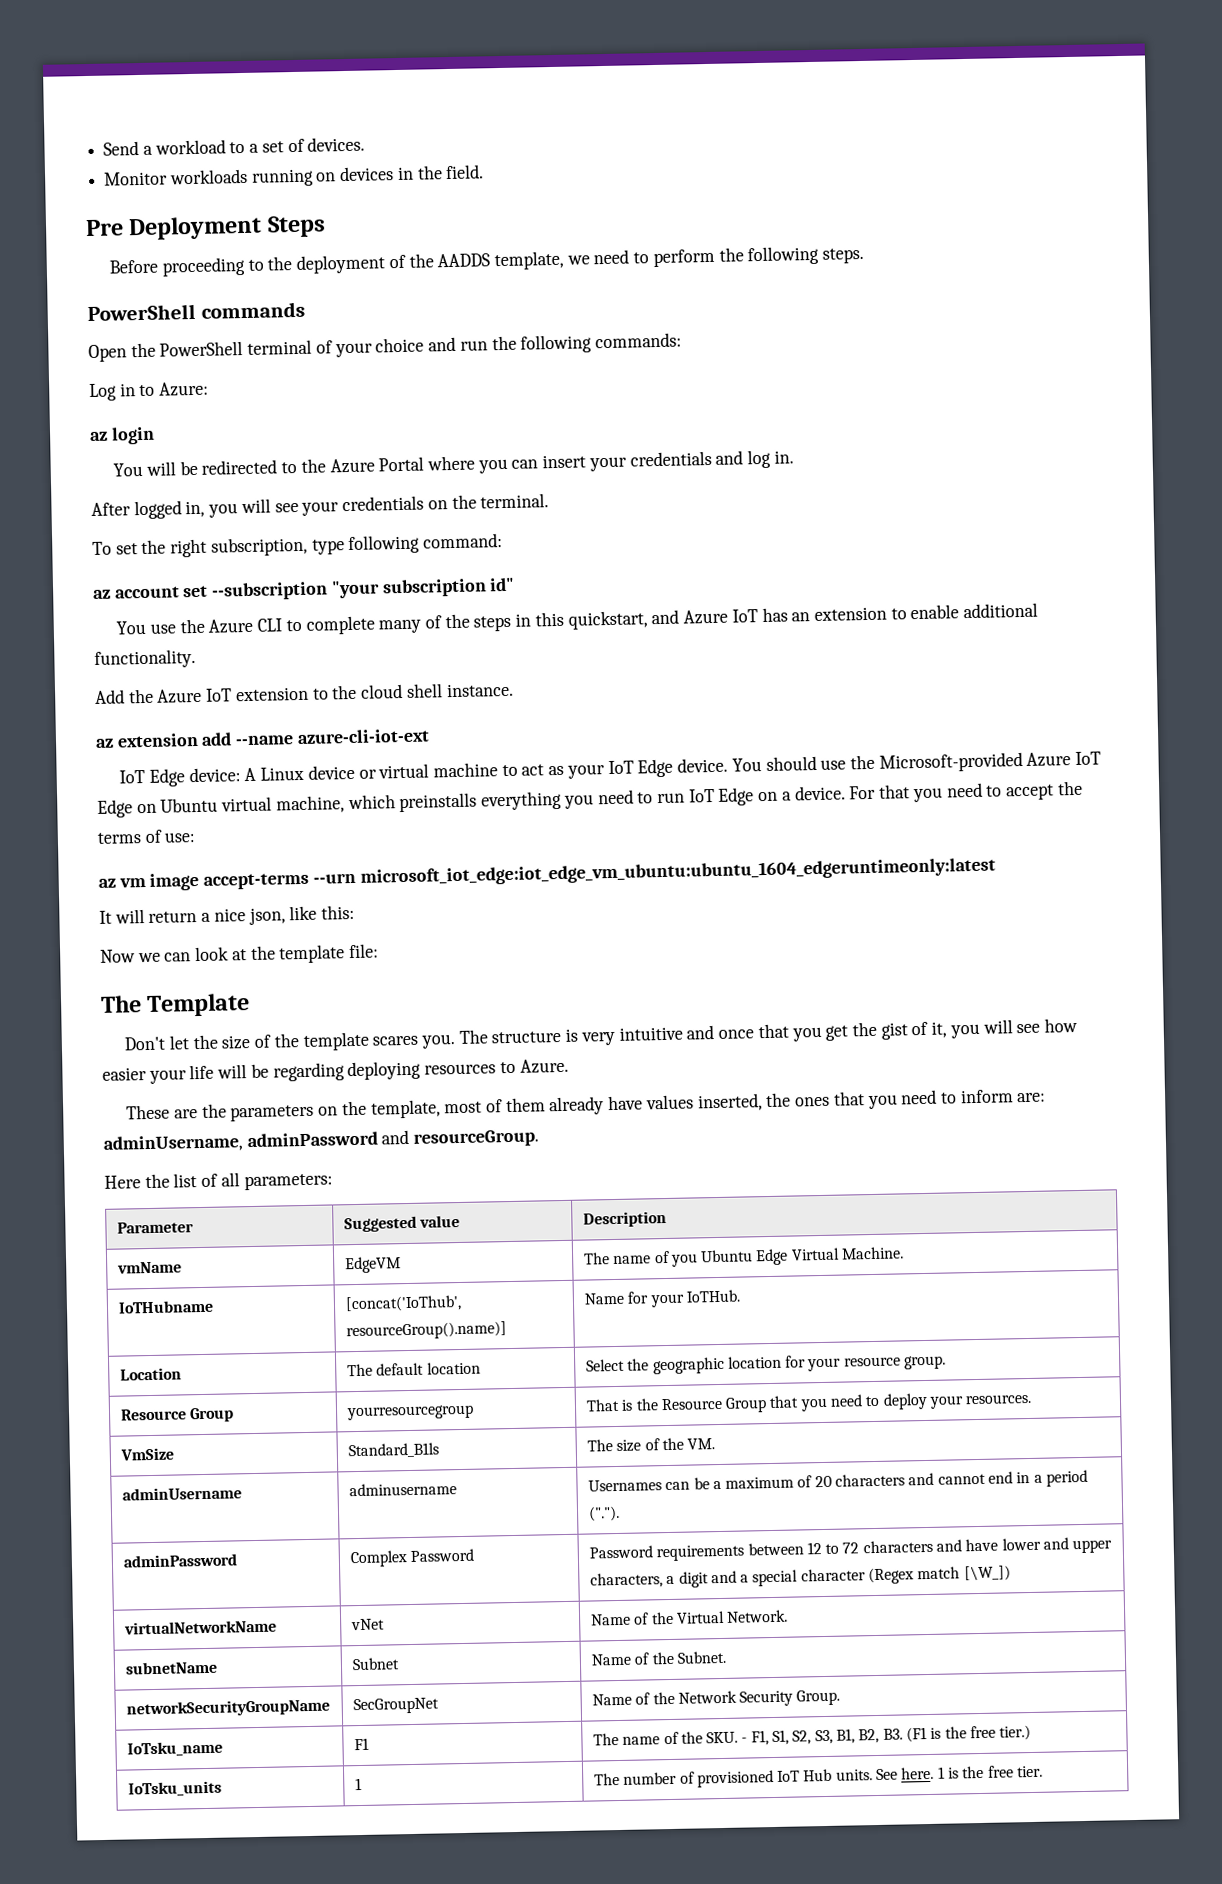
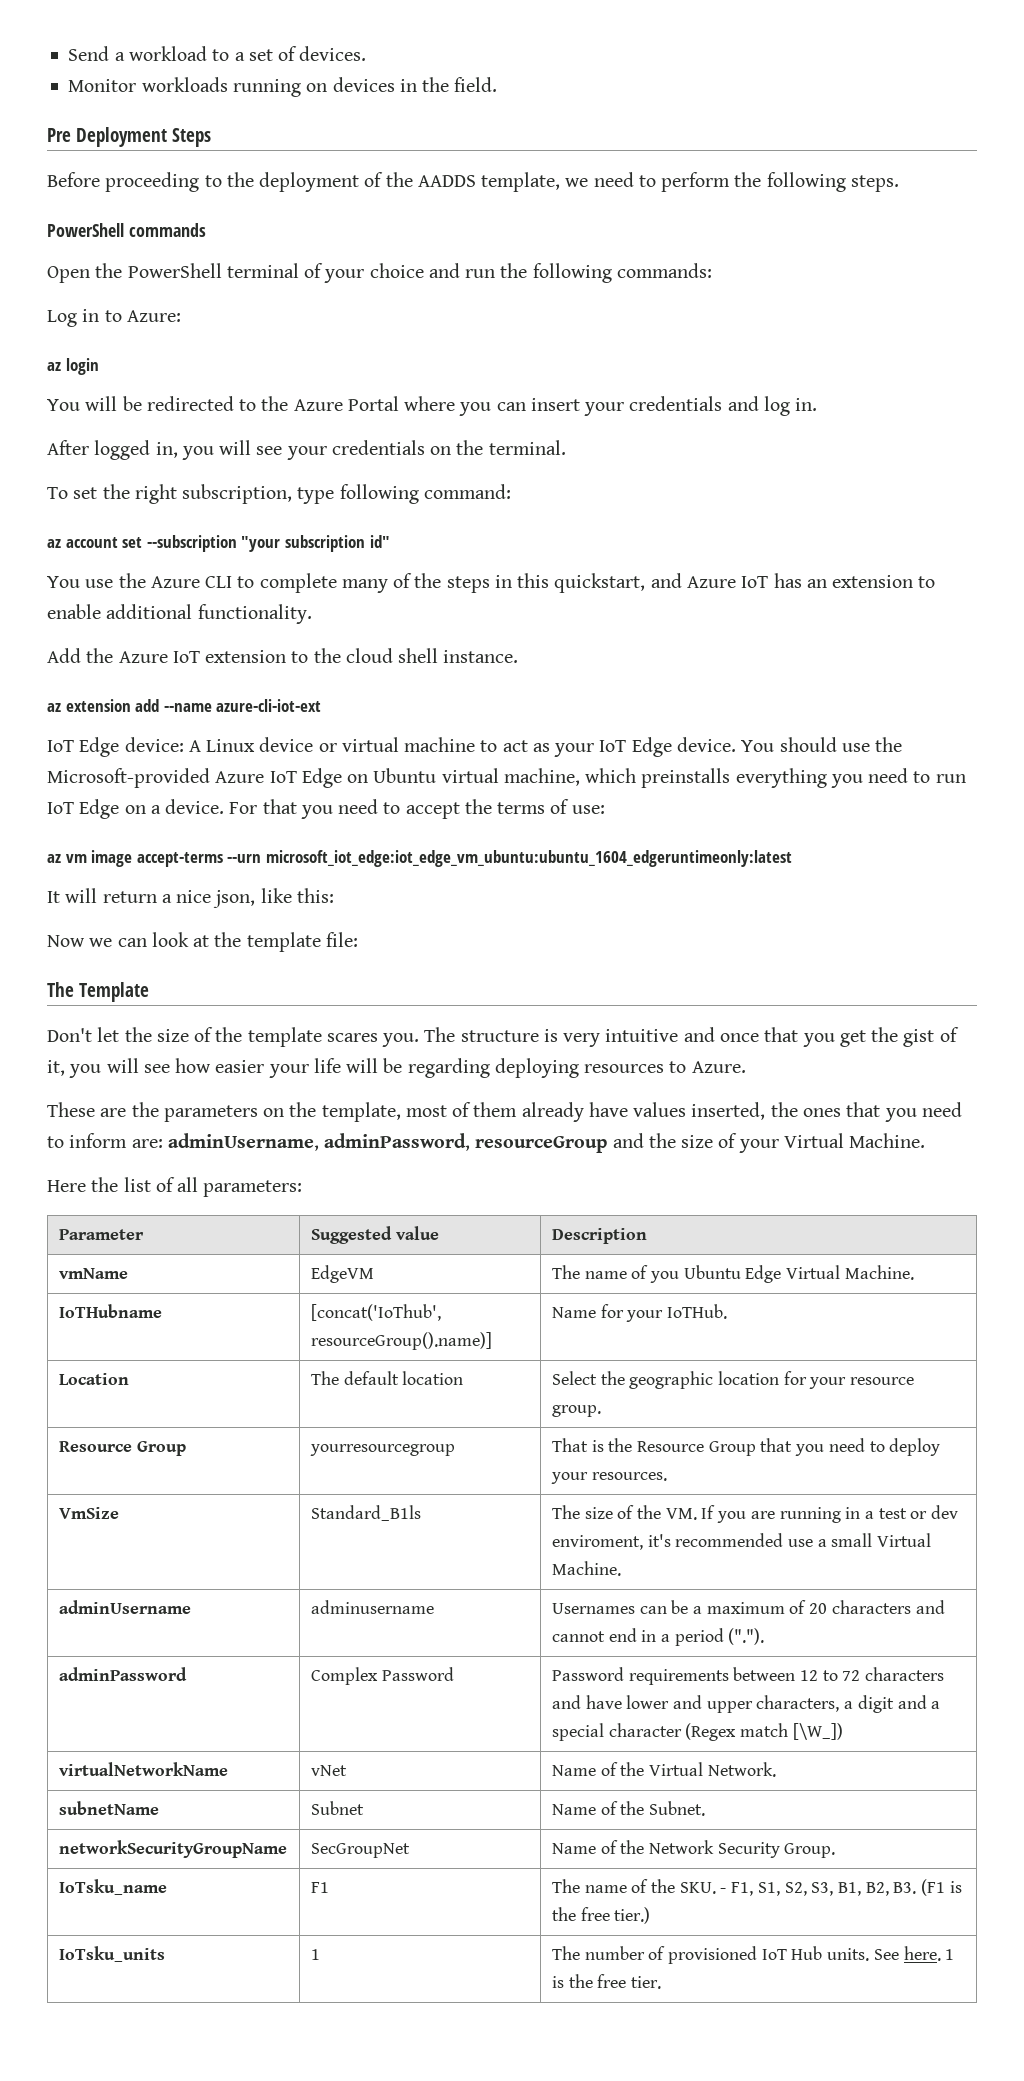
- These are the parameters on the template, most of them already have values inserted, the ones that you need to inform are: adminUsername, adminPassword and resourceGroup.
+ These are the parameters on the template, most of them already have values inserted, the ones that you need to inform are: adminUsername, adminPassword, resourceGroup and the size of your Virtual Machine.
- VmSize | Standard_B1ls | The size of the VM.
+ VmSize | Standard_B1ls | The size of the VM. If you are running in a test or dev enviroment, it's recommended use a small Virtual Machine.

